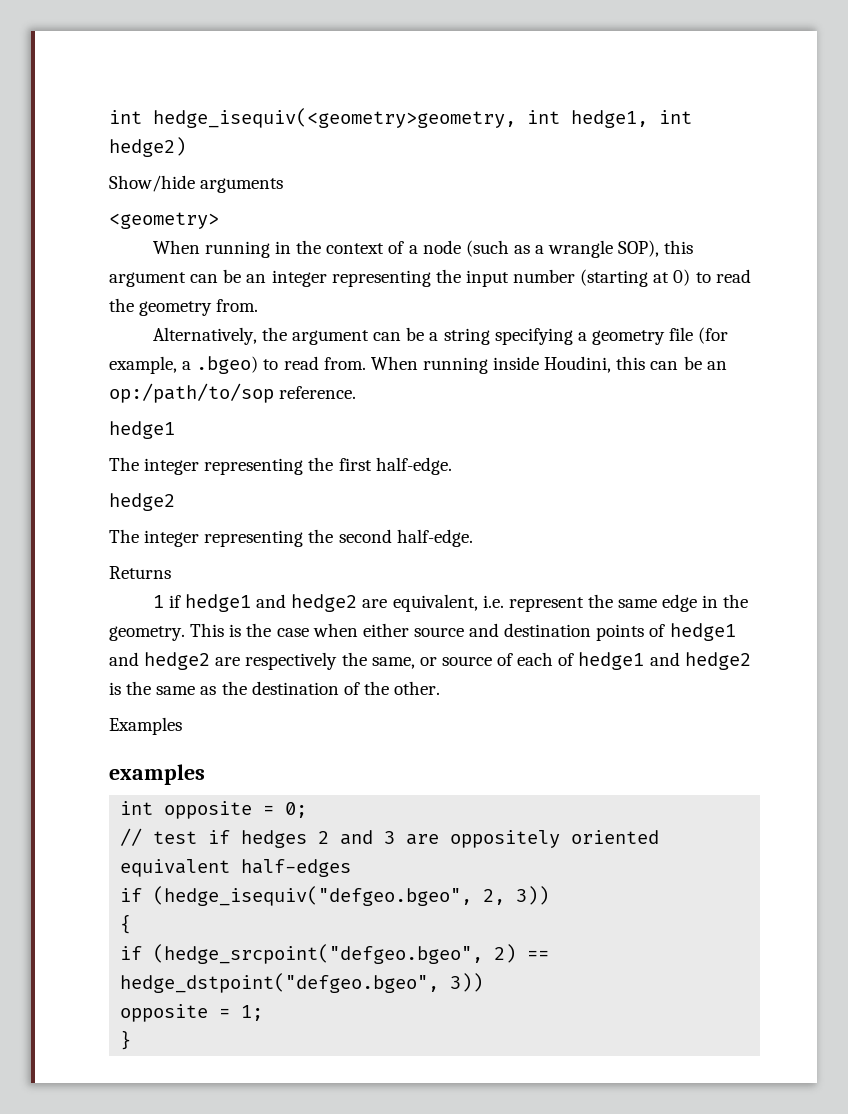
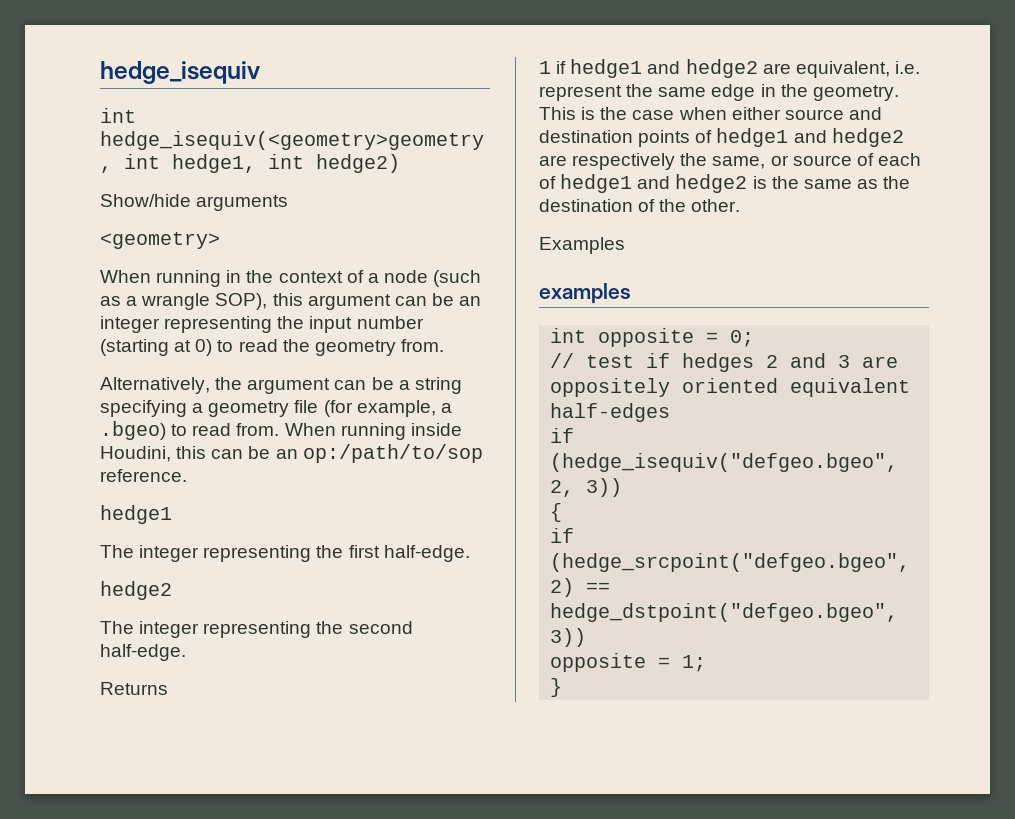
+ hedge_isequiv

